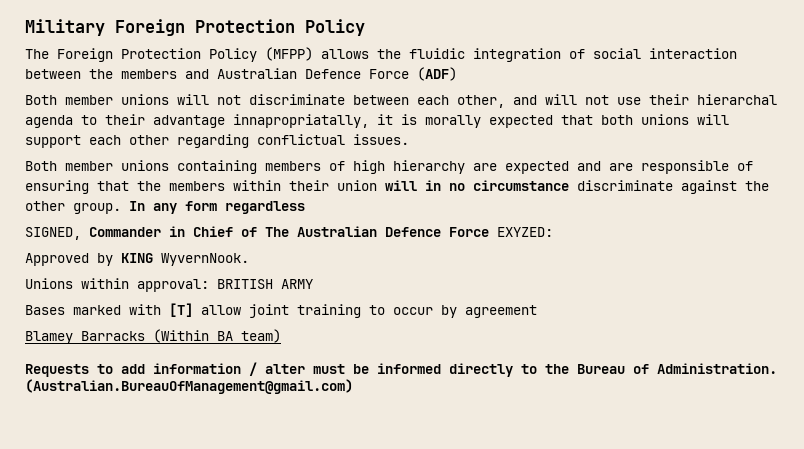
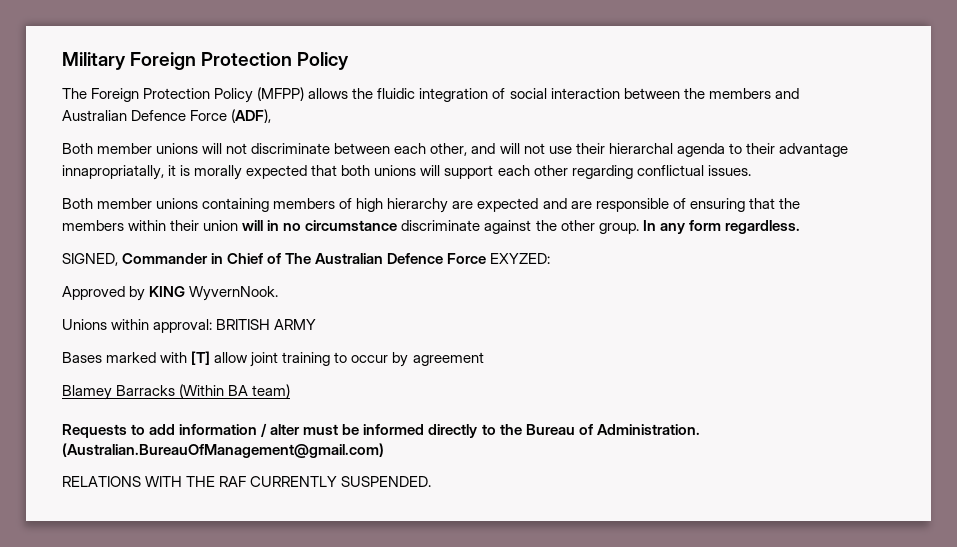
- The Foreign Protection Policy (MFPP) allows the fluidic integration of social interaction between the members and Australian Defence Force (ADF)
+ The Foreign Protection Policy (MFPP) allows the fluidic integration of social interaction between the members and Australian Defence Force (ADF),
- In any form regardless
+ In any form regardless.
+ RELATIONS WITH THE RAF CURRENTLY SUSPENDED.

